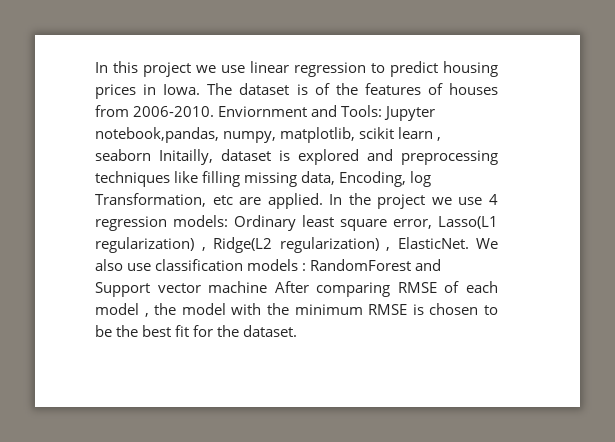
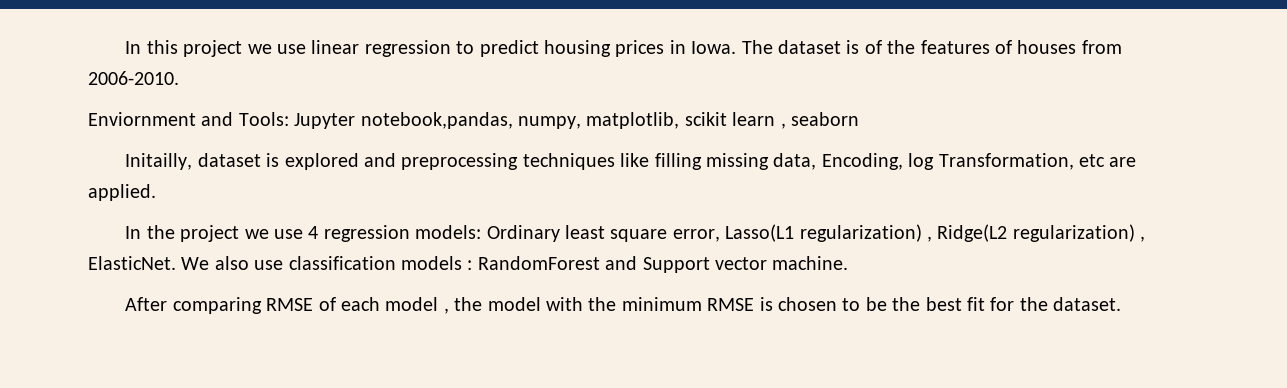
- The dataset is of the features of houses from 2006-2010. Enviornment and Tools: Jupyter notebook,pandas, numpy, matplotlib, scikit learn , seaborn Initailly, dataset is explored and preprocessing techniques like filling missing data, Encoding, log Transformation, etc are applied. In the project we use 4 regression models: Ordinary least square error, Lasso(L1 regularization) , Ridge(L2 regularization) , ElasticNet.
+ The dataset is of the features of houses from 2006-2010.
+ Enviornment and Tools: Jupyter notebook,pandas, numpy, matplotlib, scikit learn , seaborn
+ Initailly, dataset is explored and preprocessing techniques like filling missing data, Encoding, log Transformation, etc are applied.
+ In the project we use 4 regression models: Ordinary least square error, Lasso(L1 regularization) , Ridge(L2 regularization) , ElasticNet.
- We also use classification models : RandomForest and Support vector machine After comparing RMSE of each model , the model with the minimum RMSE is chosen to be the best fit for the dataset.
+ We also use classification models : RandomForest and Support vector machine.
+ After comparing RMSE of each model , the model with the minimum RMSE is chosen to be the best fit for the dataset.

